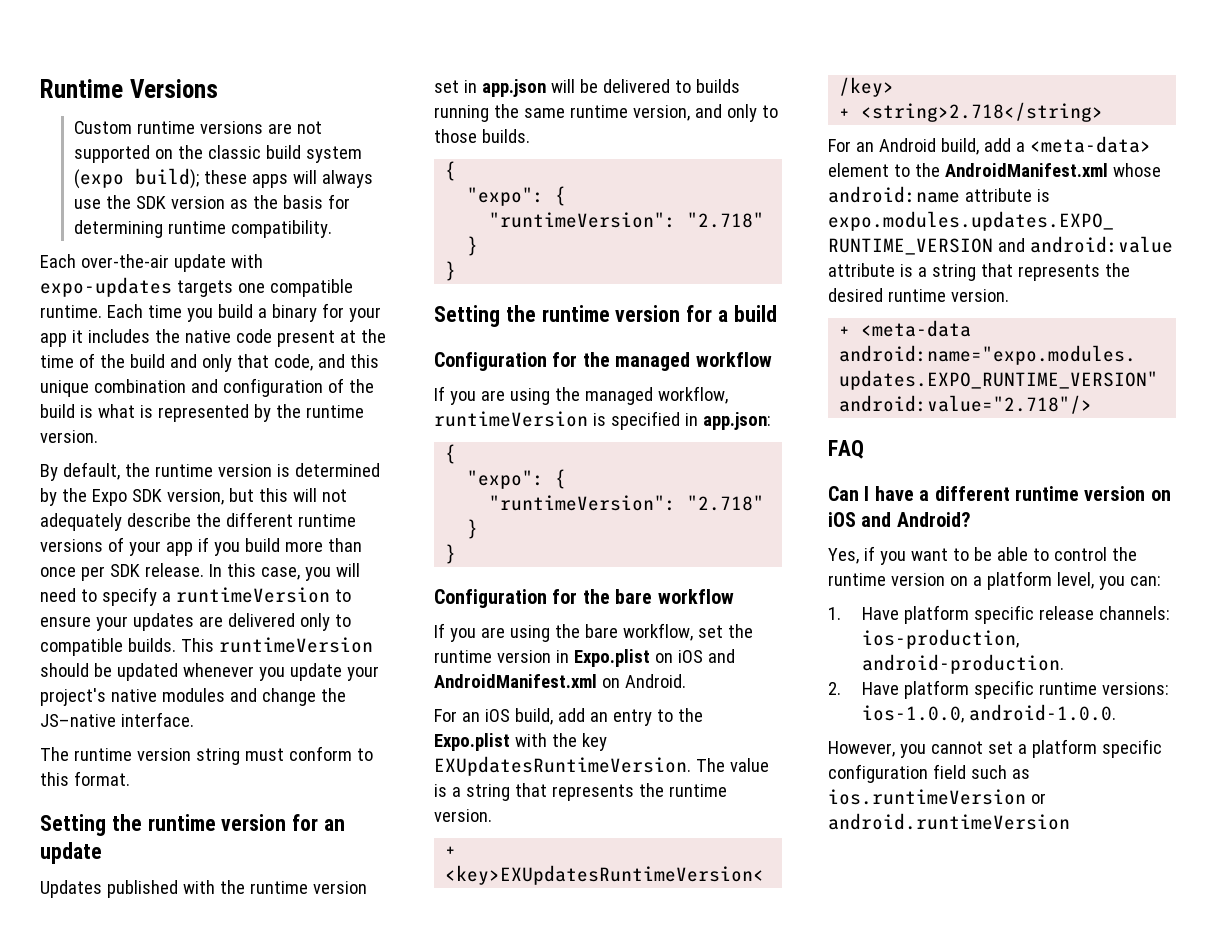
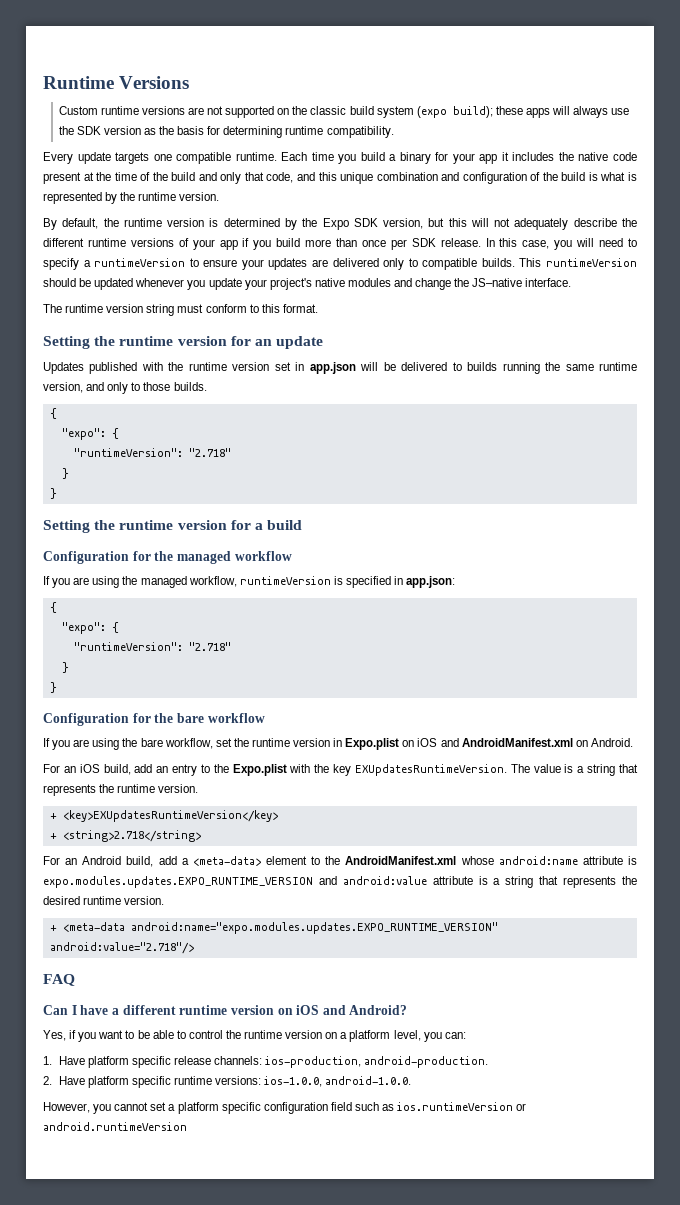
- Each over-the-air update with expo-updates targets one compatible runtime.
+ Every update targets one compatible runtime.

